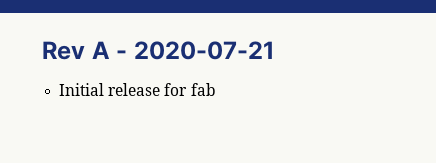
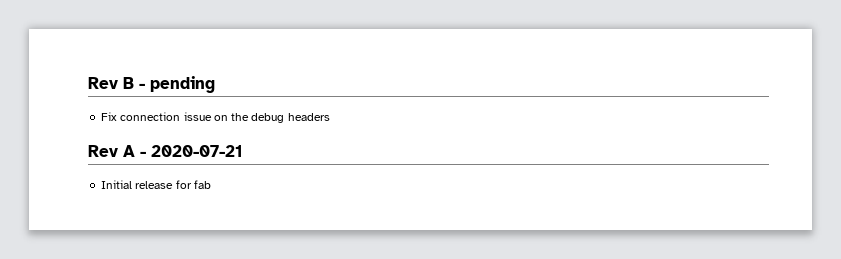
+ Rev B - pending
+ Fix connection issue on the debug headers

